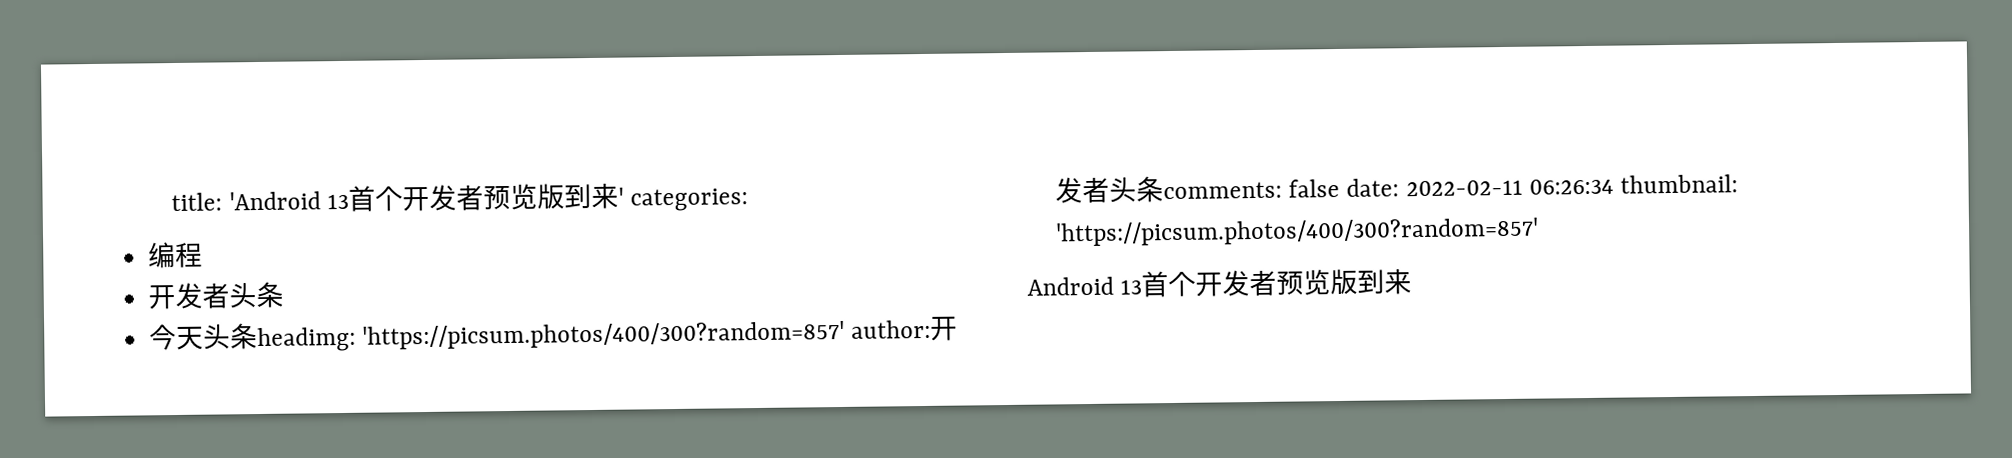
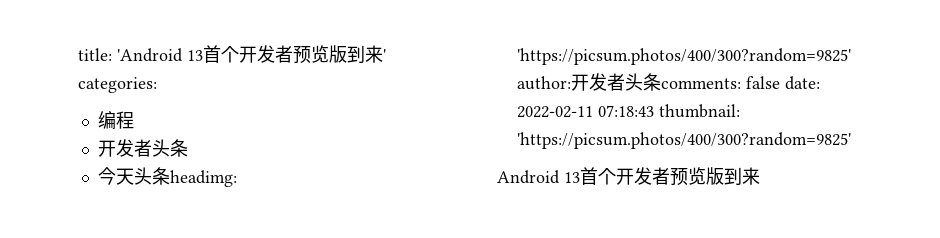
- 今天头条headimg: 'https://picsum.photos/400/300?random=857' author:开发者头条comments: false date: 2022-02-11 06:26:34 thumbnail: 'https://picsum.photos/400/300?random=857'
+ 今天头条headimg: 'https://picsum.photos/400/300?random=9825' author:开发者头条comments: false date: 2022-02-11 07:18:43 thumbnail: 'https://picsum.photos/400/300?random=9825'

